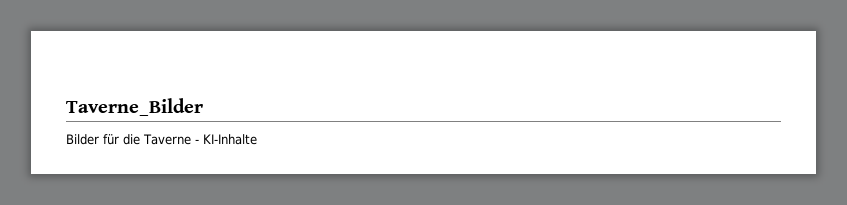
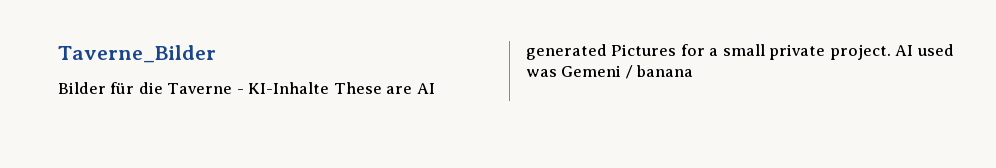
- Bilder für die Taverne - KI-Inhalte
+ Bilder für die Taverne - KI-Inhalte These are AI generated Pictures for a small private project. AI used was Gemeni / banana

